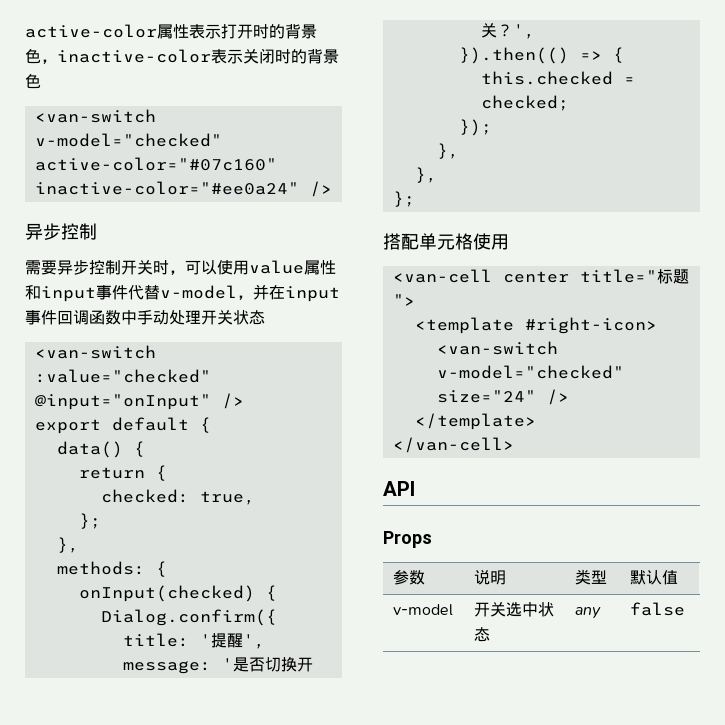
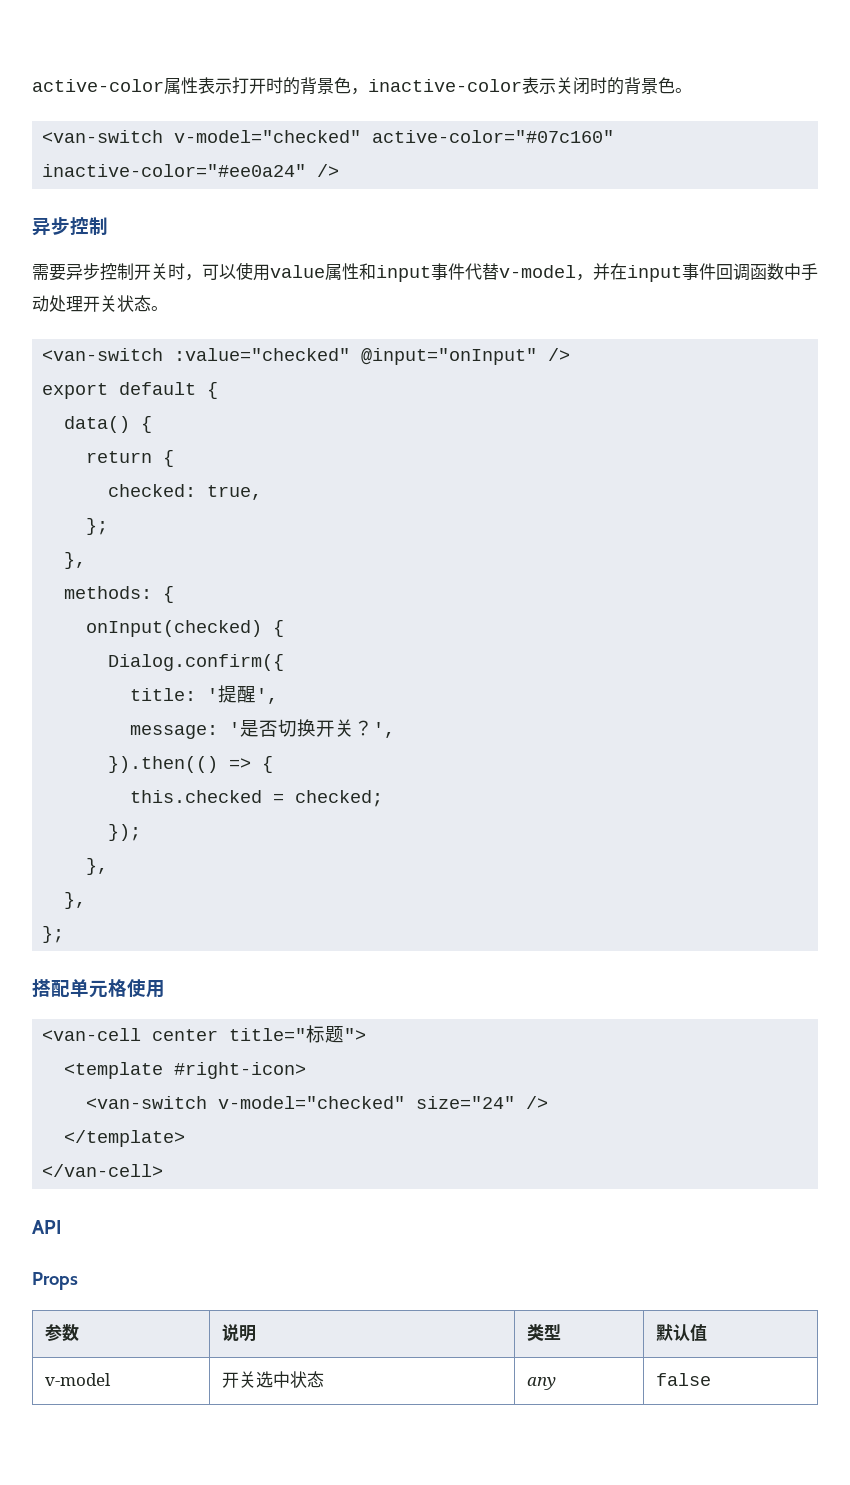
- active-color属性表示打开时的背景色，inactive-color表示关闭时的背景色
+ active-color属性表示打开时的背景色，inactive-color表示关闭时的背景色。
- 需要异步控制开关时，可以使用value属性和input事件代替v-model，并在input事件回调函数中手动处理开关状态
+ 需要异步控制开关时，可以使用value属性和input事件代替v-model，并在input事件回调函数中手动处理开关状态。

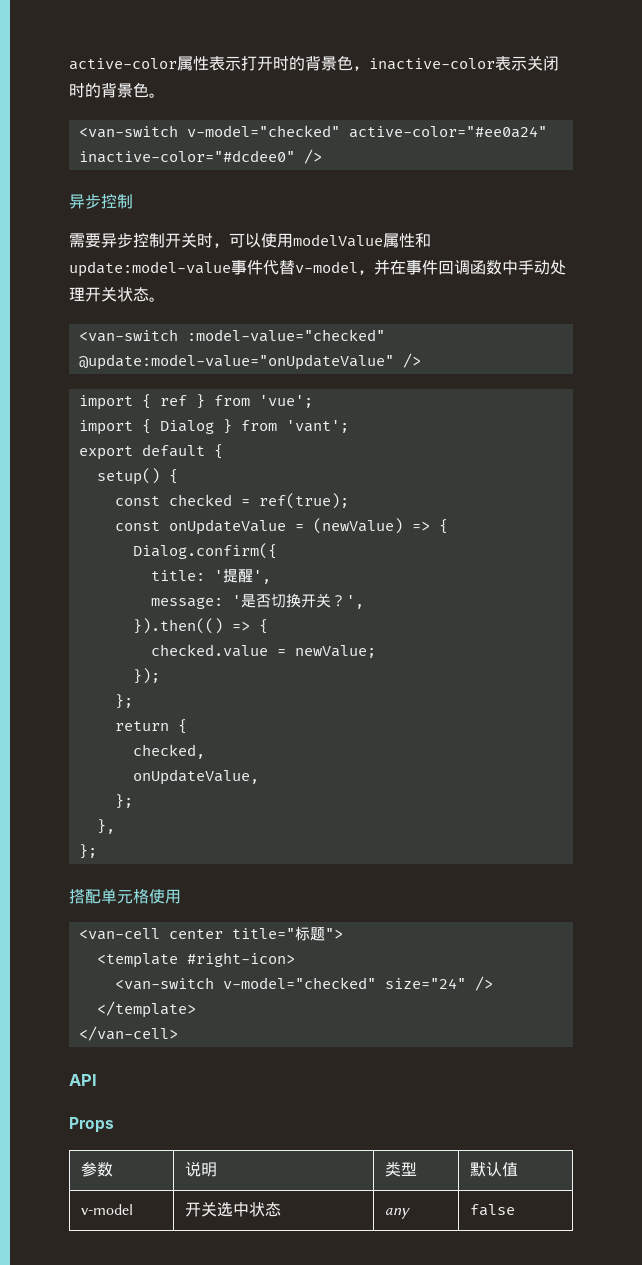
- <van-switch v-model="checked" active-color="#07c160" inactive-color="#ee0a24" />
+ <van-switch v-model="checked" active-color="#ee0a24" inactive-color="#dcdee0" />
- 需要异步控制开关时，可以使用value属性和input事件代替v-model，并在input事件回调函数中手动处理开关状态。
+ 需要异步控制开关时，可以使用modelValue属性和update:model-value事件代替v-model，并在事件回调函数中手动处理开关状态。
- <van-switch :value="checked" @input="onInput" />
+ <van-switch :model-value="checked" @update:model-value="onUpdateValue" />
+ import { ref } from 'vue';
+ import { Dialog } from 'vant';
- data() {
- return {
- checked: true,
- };
- },
- methods: {
- onInput(checked) {
+ setup() {
+ const checked = ref(true);
+ const onUpdateValue = (newValue) => {
- this.checked = checked;
+ checked.value = newValue;
  });
- },
+ };
+ return {
+ checked,
+ onUpdateValue,
+ };

